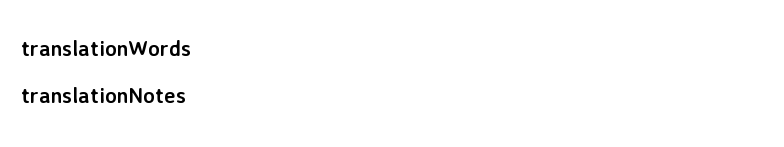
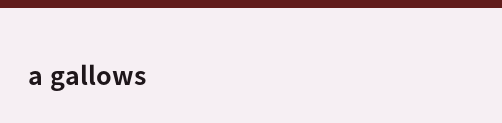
- translationWords
- translationNotes
+ a gallows

